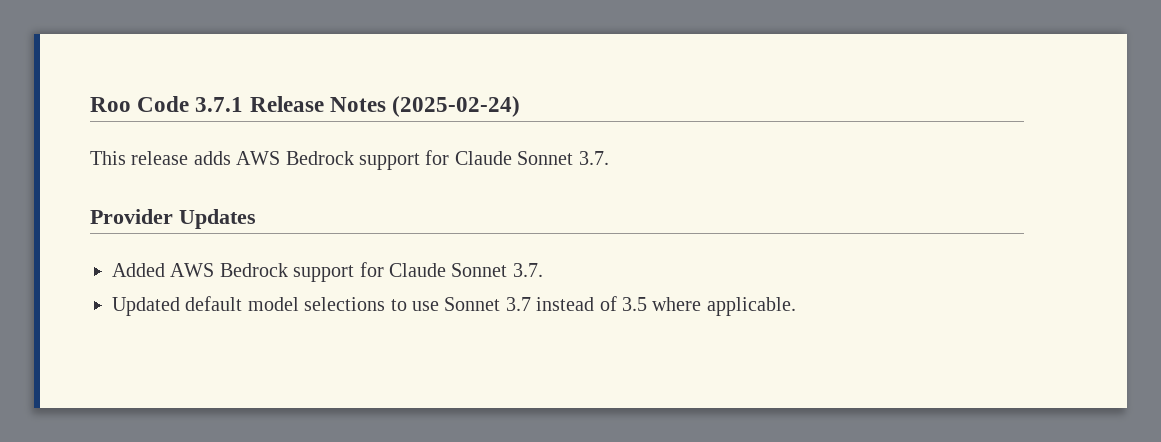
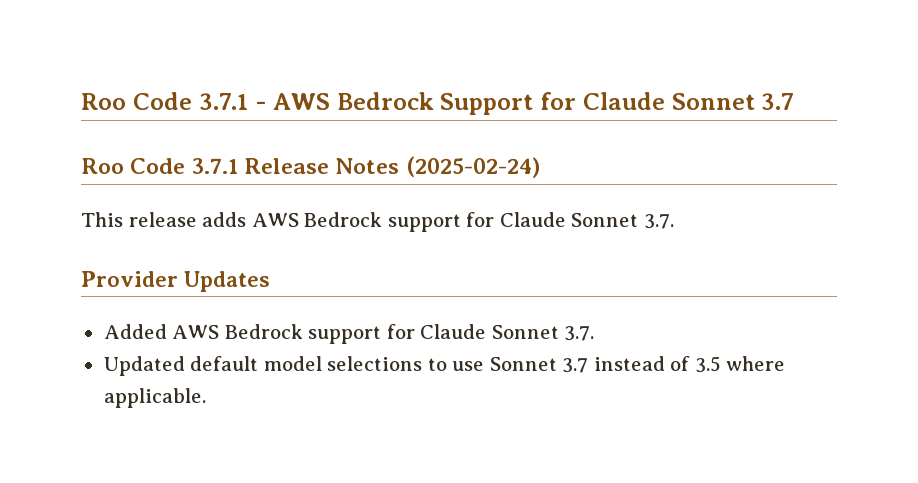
+ Roo Code 3.7.1 - AWS Bedrock Support for Claude Sonnet 3.7

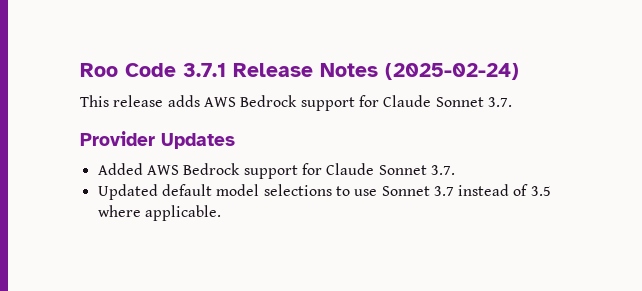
- Roo Code 3.7.1 - AWS Bedrock Support for Claude Sonnet 3.7

